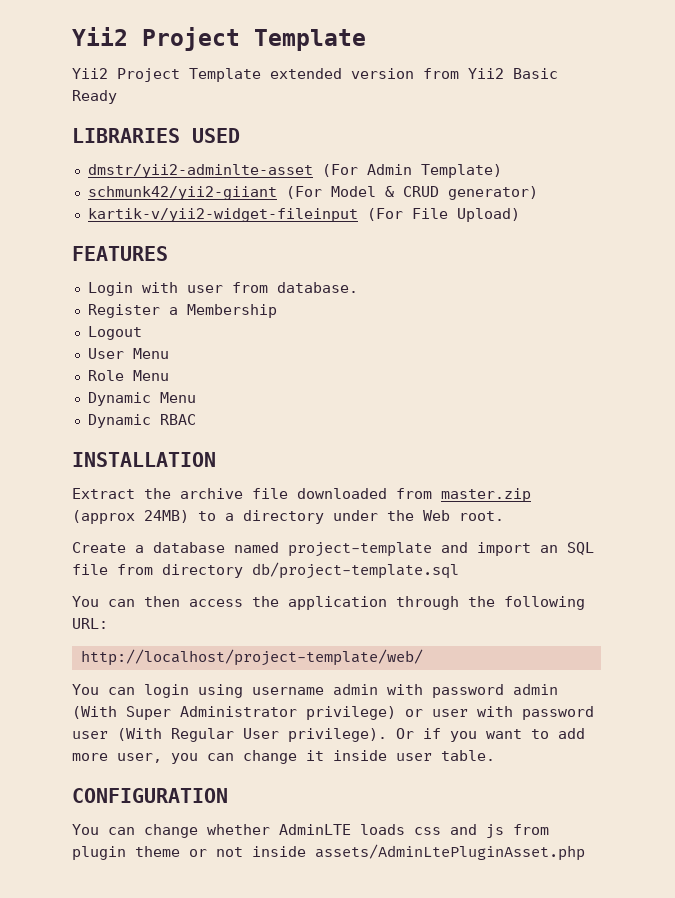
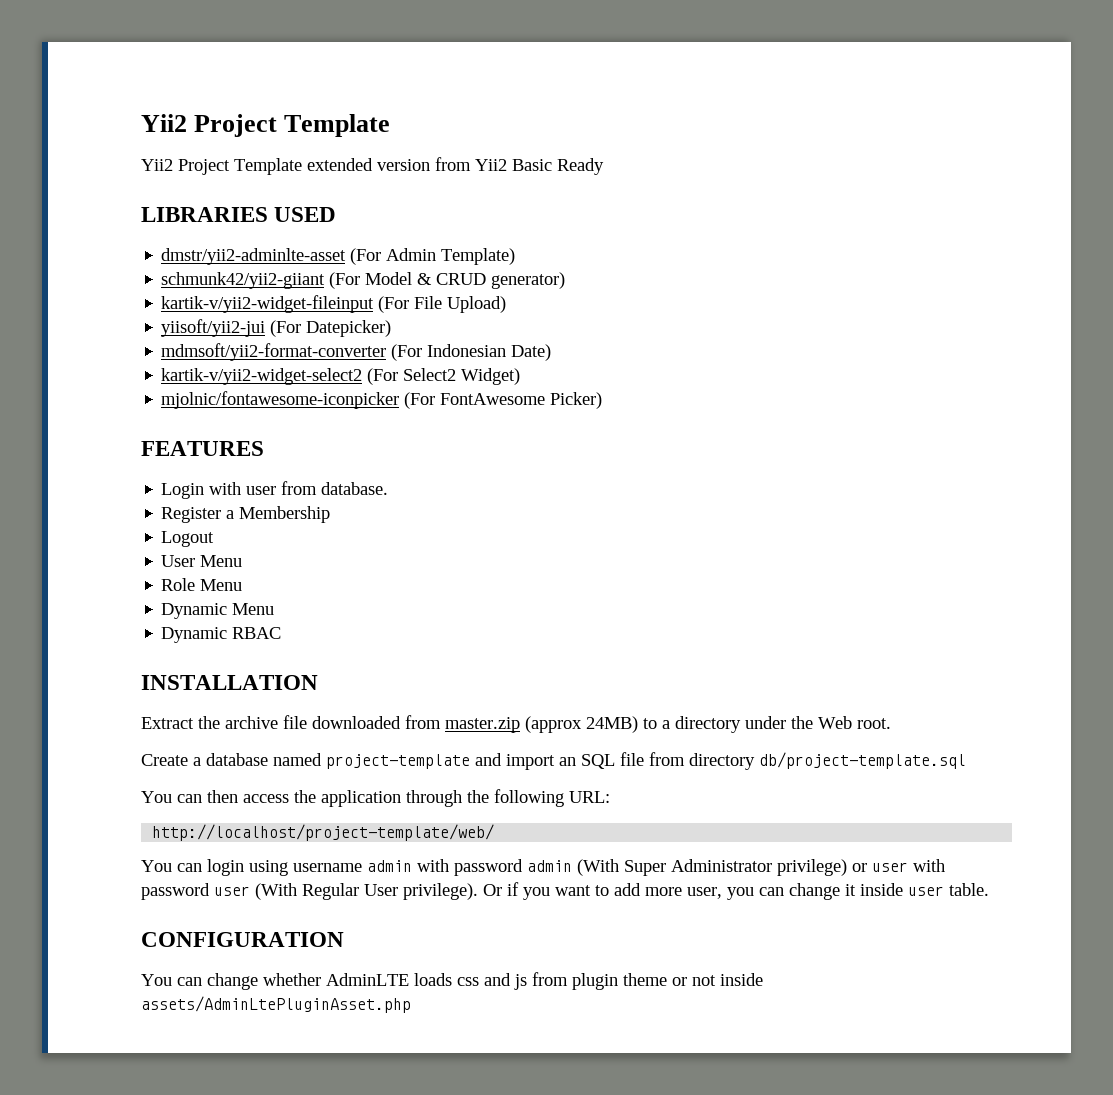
+ yiisoft/yii2-jui (For Datepicker)
+ mdmsoft/yii2-format-converter (For Indonesian Date)
+ kartik-v/yii2-widget-select2 (For Select2 Widget)
+ mjolnic/fontawesome-iconpicker (For FontAwesome Picker)

